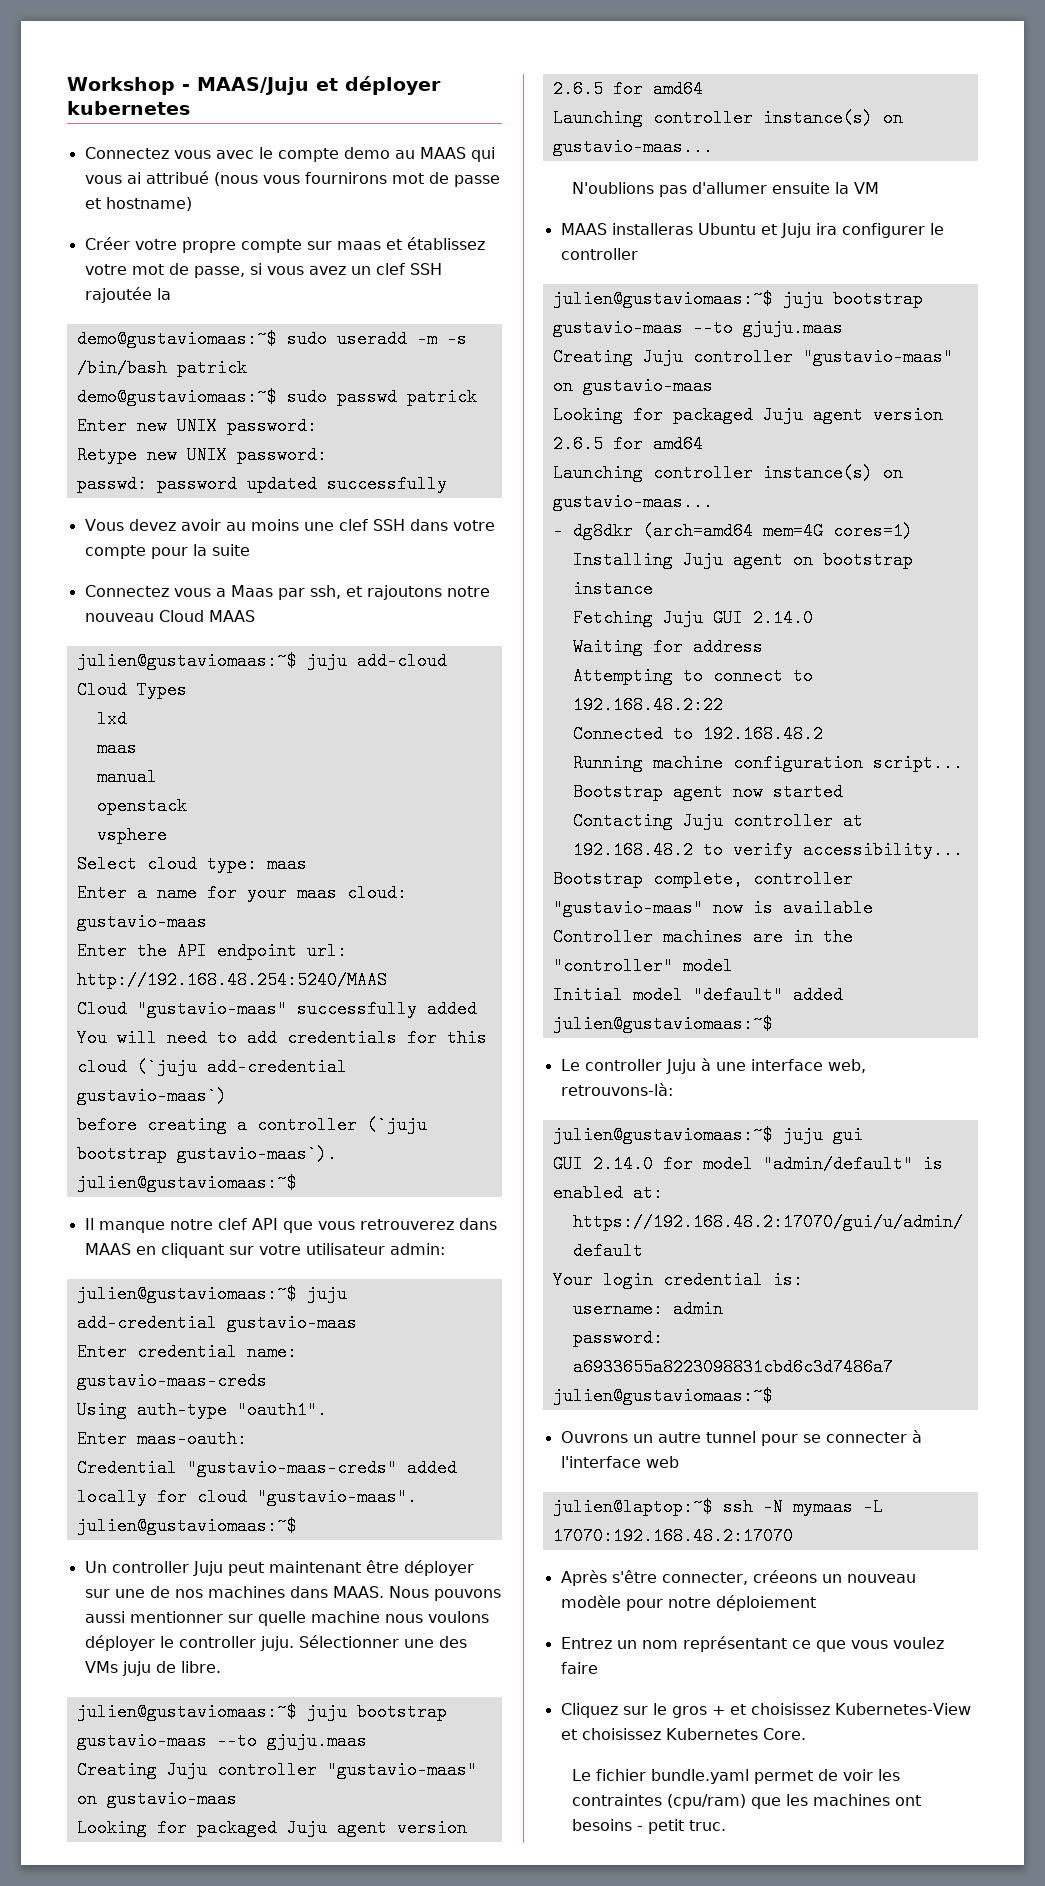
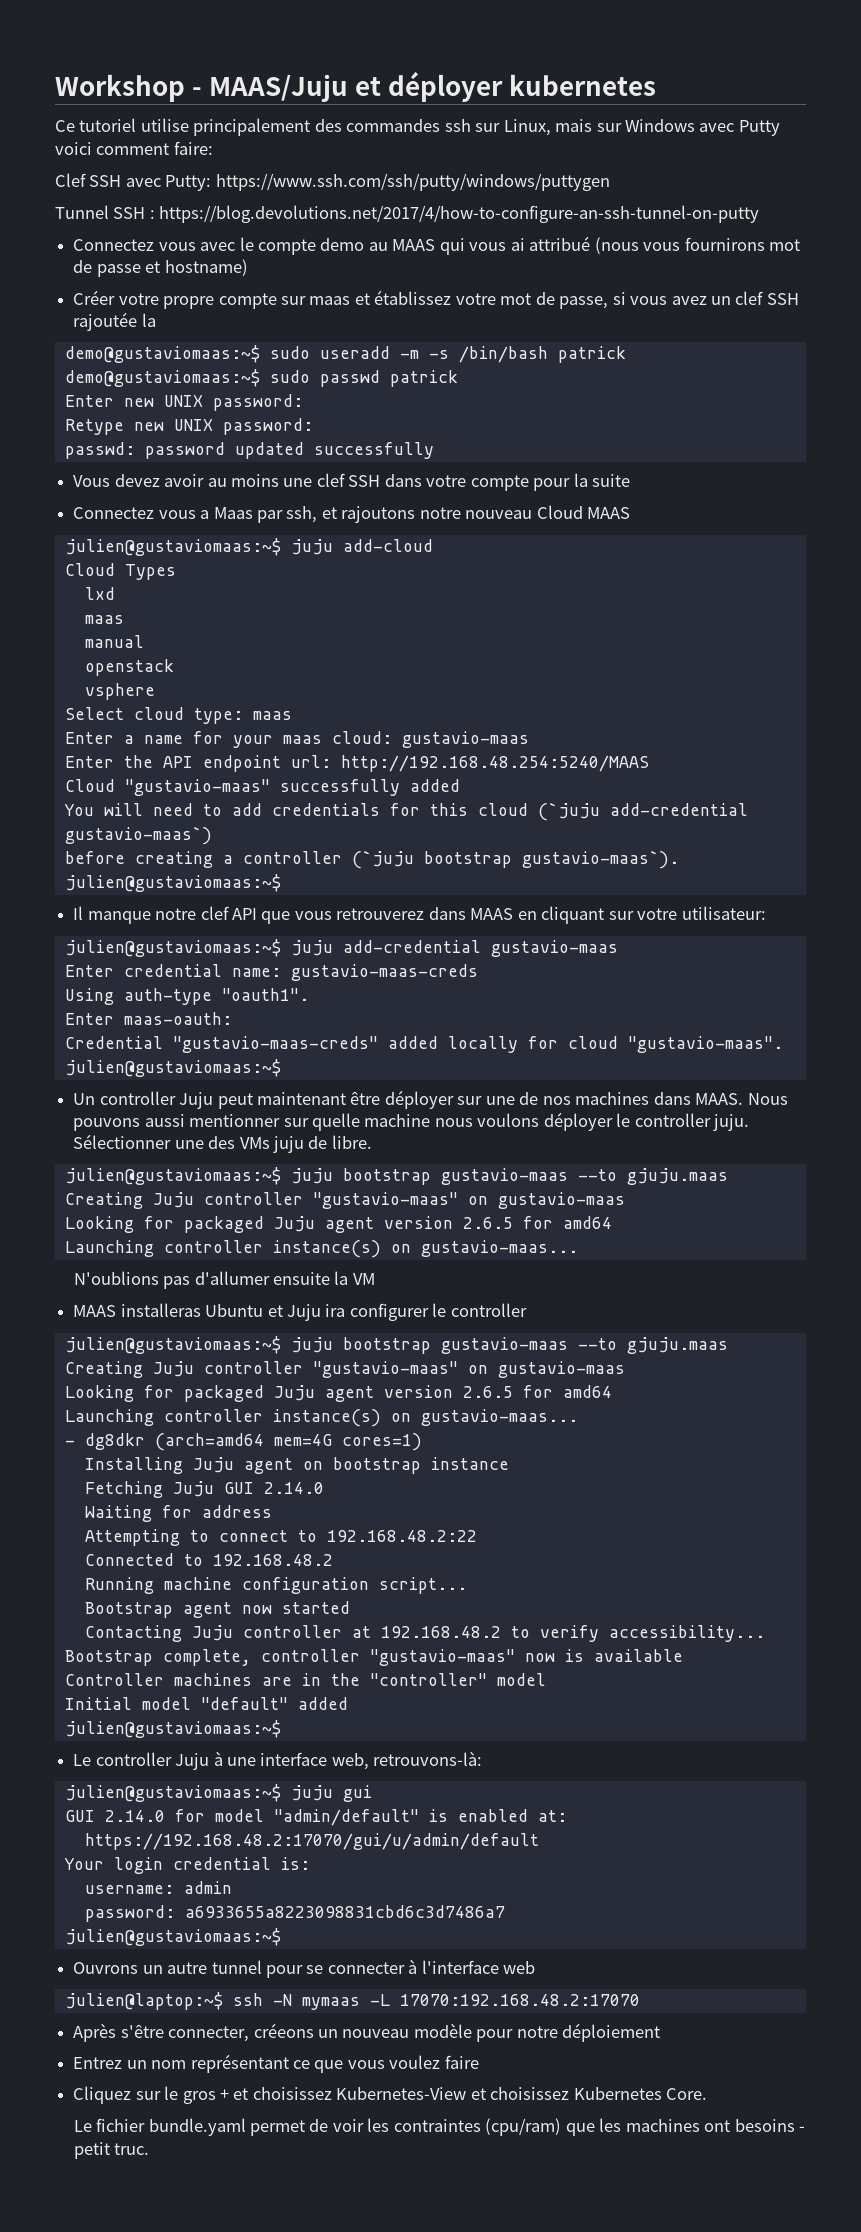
+ Ce tutoriel utilise principalement des commandes ssh sur Linux, mais sur Windows avec Putty voici comment faire:
+ Clef SSH avec Putty: https://www.ssh.com/ssh/putty/windows/puttygen
+ Tunnel SSH : https://blog.devolutions.net/2017/4/how-to-configure-an-ssh-tunnel-on-putty
- Il manque notre clef API que vous retrouverez dans MAAS en cliquant sur votre utilisateur admin:
+ Il manque notre clef API que vous retrouverez dans MAAS en cliquant sur votre utilisateur:

